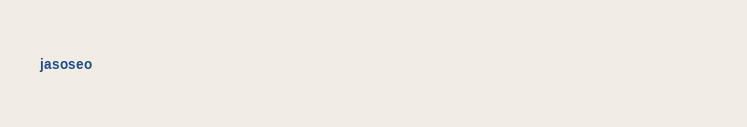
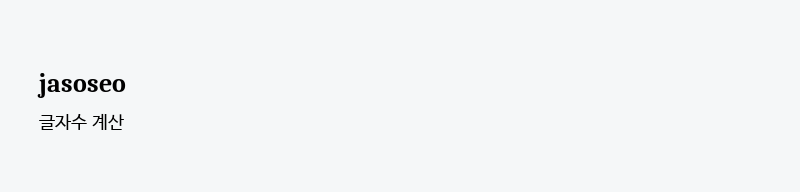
+ 글자수 계산

